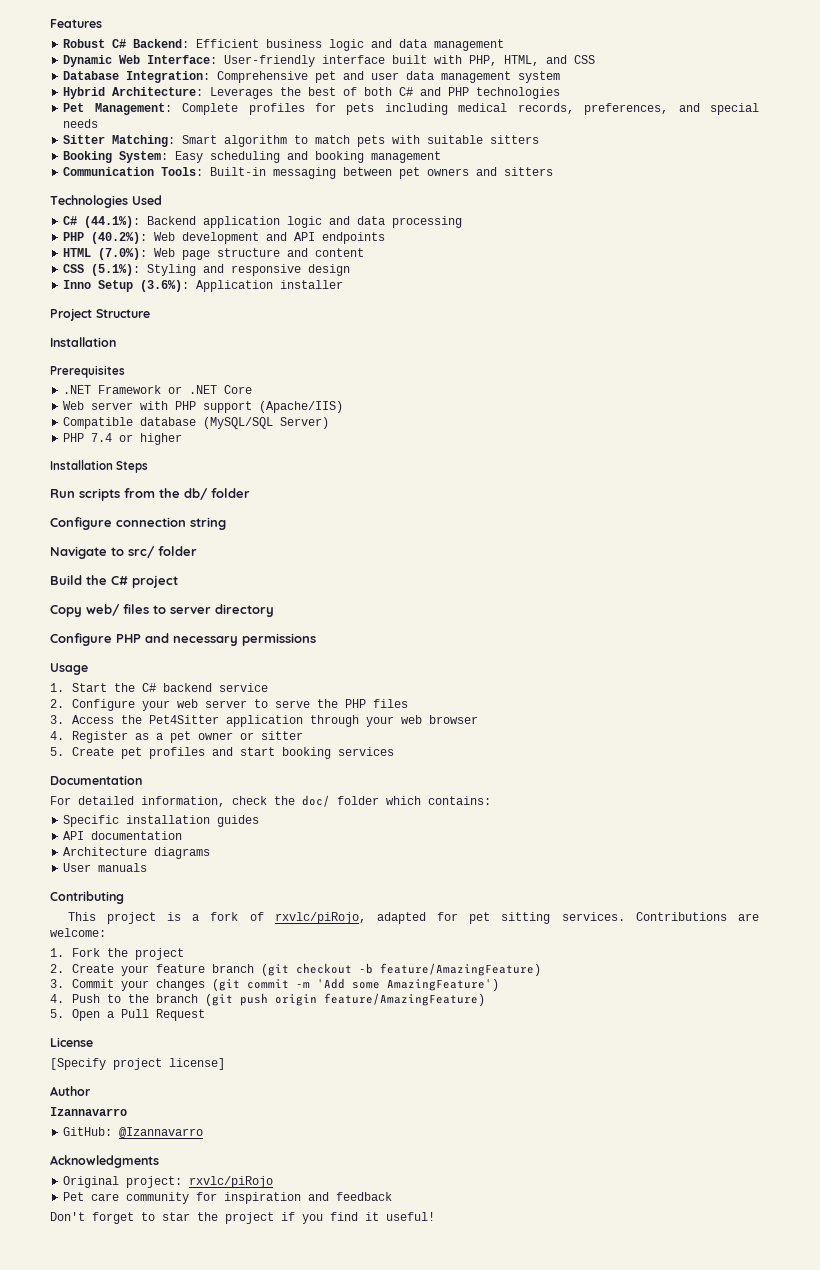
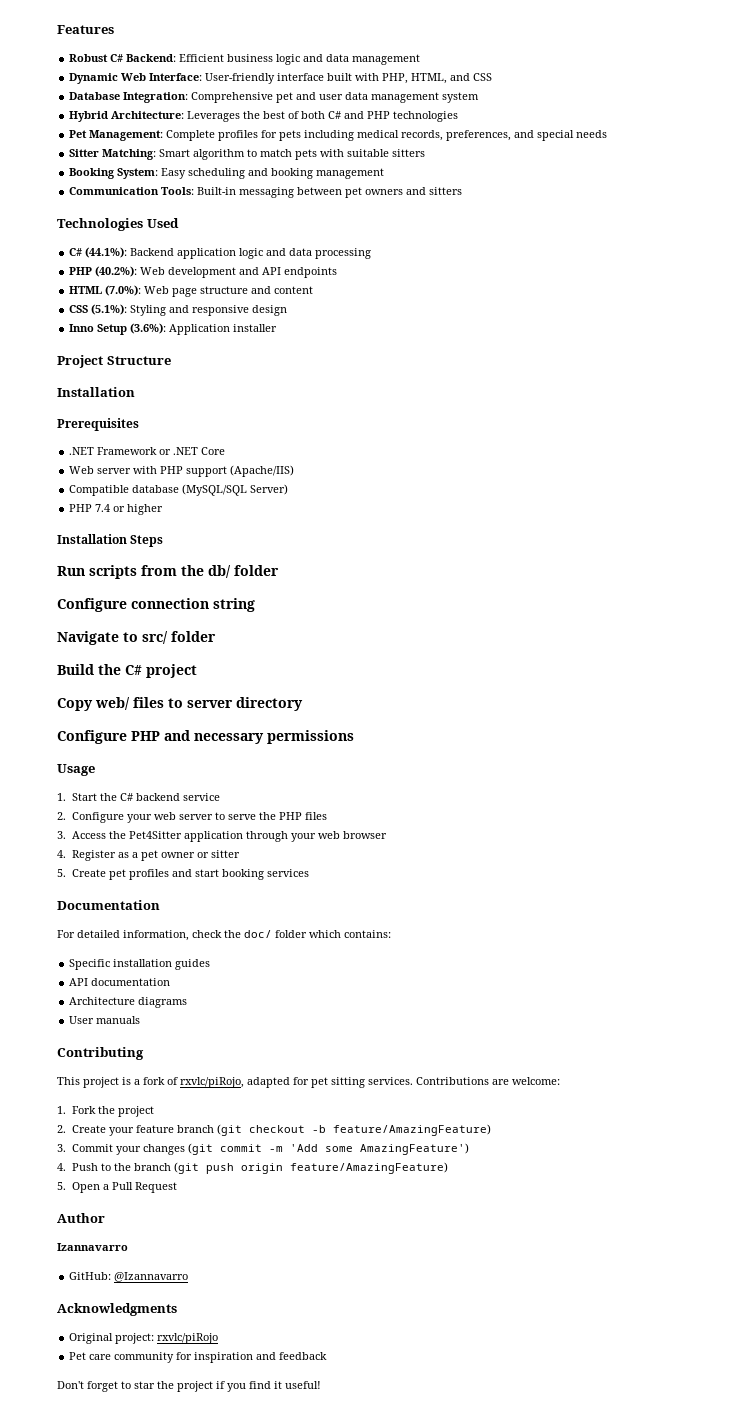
- License
- [Specify project license]

